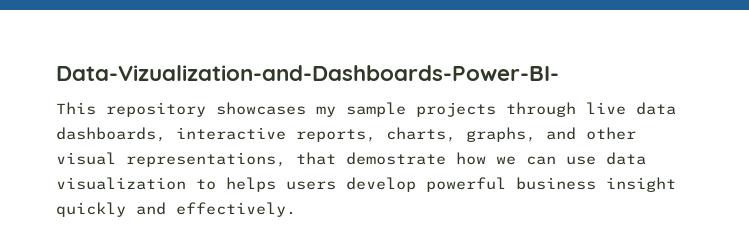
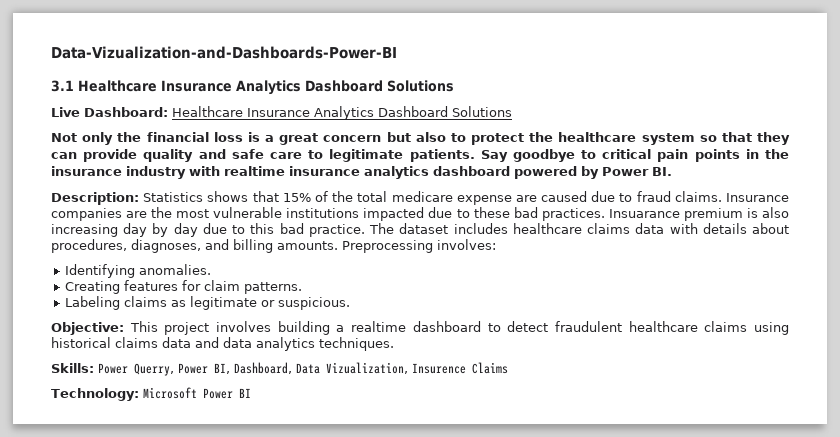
- Data-Vizualization-and-Dashboards-Power-BI-
- This repository showcases my sample projects through live data dashboards, interactive reports, charts, graphs, and other visual representations, that demostrate how we can use data visualization to helps users develop powerful business insight quickly and effectively.
+ Data-Vizualization-and-Dashboards-Power-BI
+ 3.1 Healthcare Insurance Analytics Dashboard Solutions
+ Live Dashboard: Healthcare Insurance Analytics Dashboard Solutions
+ Not only the financial loss is a great concern but also to protect the healthcare system so that they can provide quality and safe care to legitimate patients. Say goodbye to critical pain points in the insurance industry with realtime insurance analytics dashboard powered by Power BI.
+ Description: Statistics shows that 15% of the total medicare expense are caused due to fraud claims. Insurance companies are the most vulnerable institutions impacted due to these bad practices. Insuarance premium is also increasing day by day due to this bad practice. The dataset includes healthcare claims data with details about procedures, diagnoses, and billing amounts. Preprocessing involves:
+ Identifying anomalies.
+ Creating features for claim patterns.
+ Labeling claims as legitimate or suspicious.
+ Objective: This project involves building a realtime dashboard to detect fraudulent healthcare claims using historical claims data and data analytics techniques.
+ Skills: Power Querry, Power BI, Dashboard, Data Vizualization, Insurence Claims
+ Technology: Microsoft Power BI

